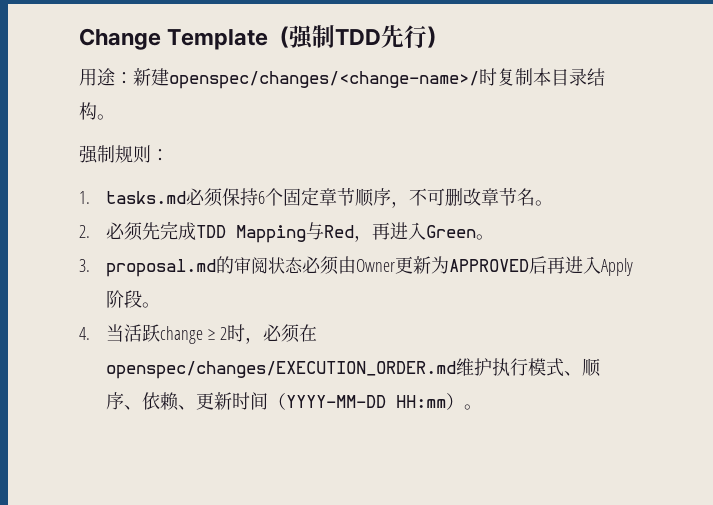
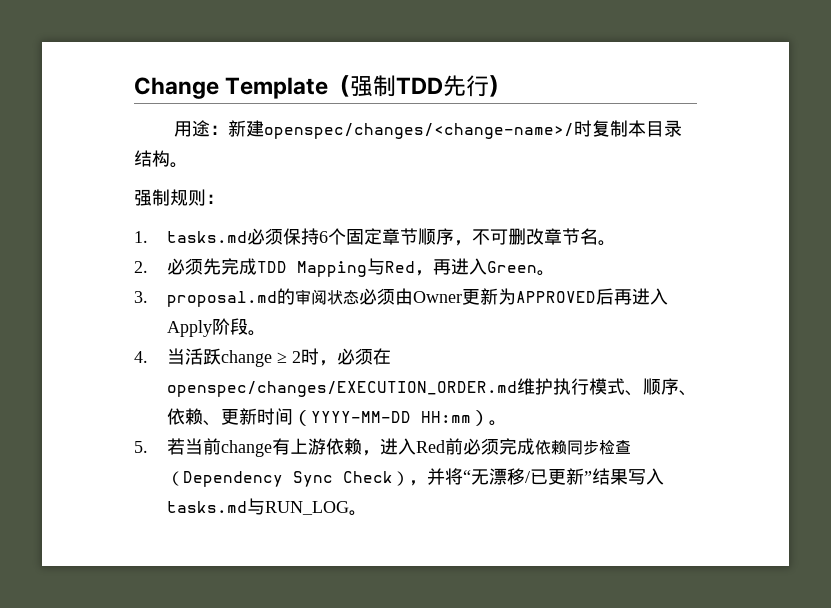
+ 5.若当前change有上游依赖，进入Red前必须完成依赖同步检查（Dependency Sync Check），并将“无漂移/已更新”结果写入tasks.md与RUN_LOG。

